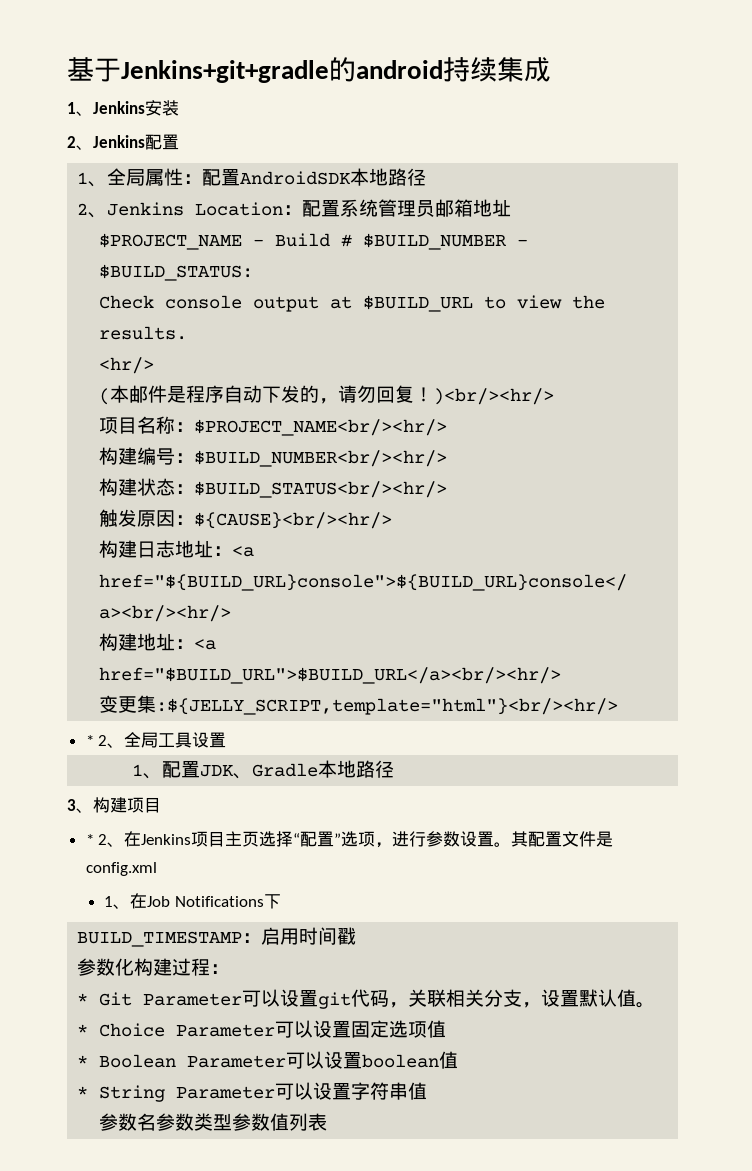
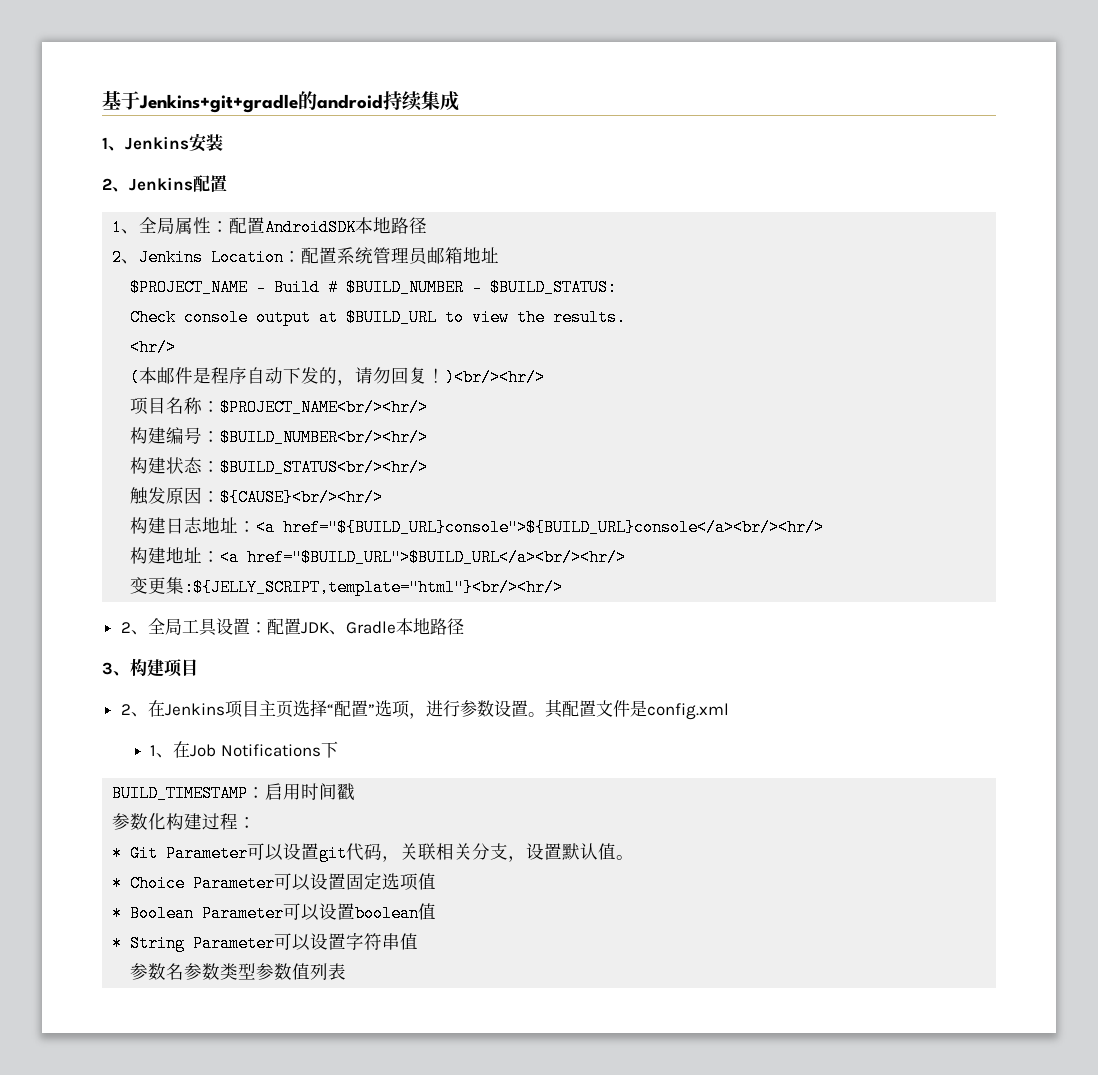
- * 2、全局工具设置
- 1、配置JDK、Gradle本地路径
+ 2、全局工具设置：配置JDK、Gradle本地路径
- * 2、在Jenkins项目主页选择“配置”选项，进行参数设置。
+ 2、在Jenkins项目主页选择“配置”选项，进行参数设置。

